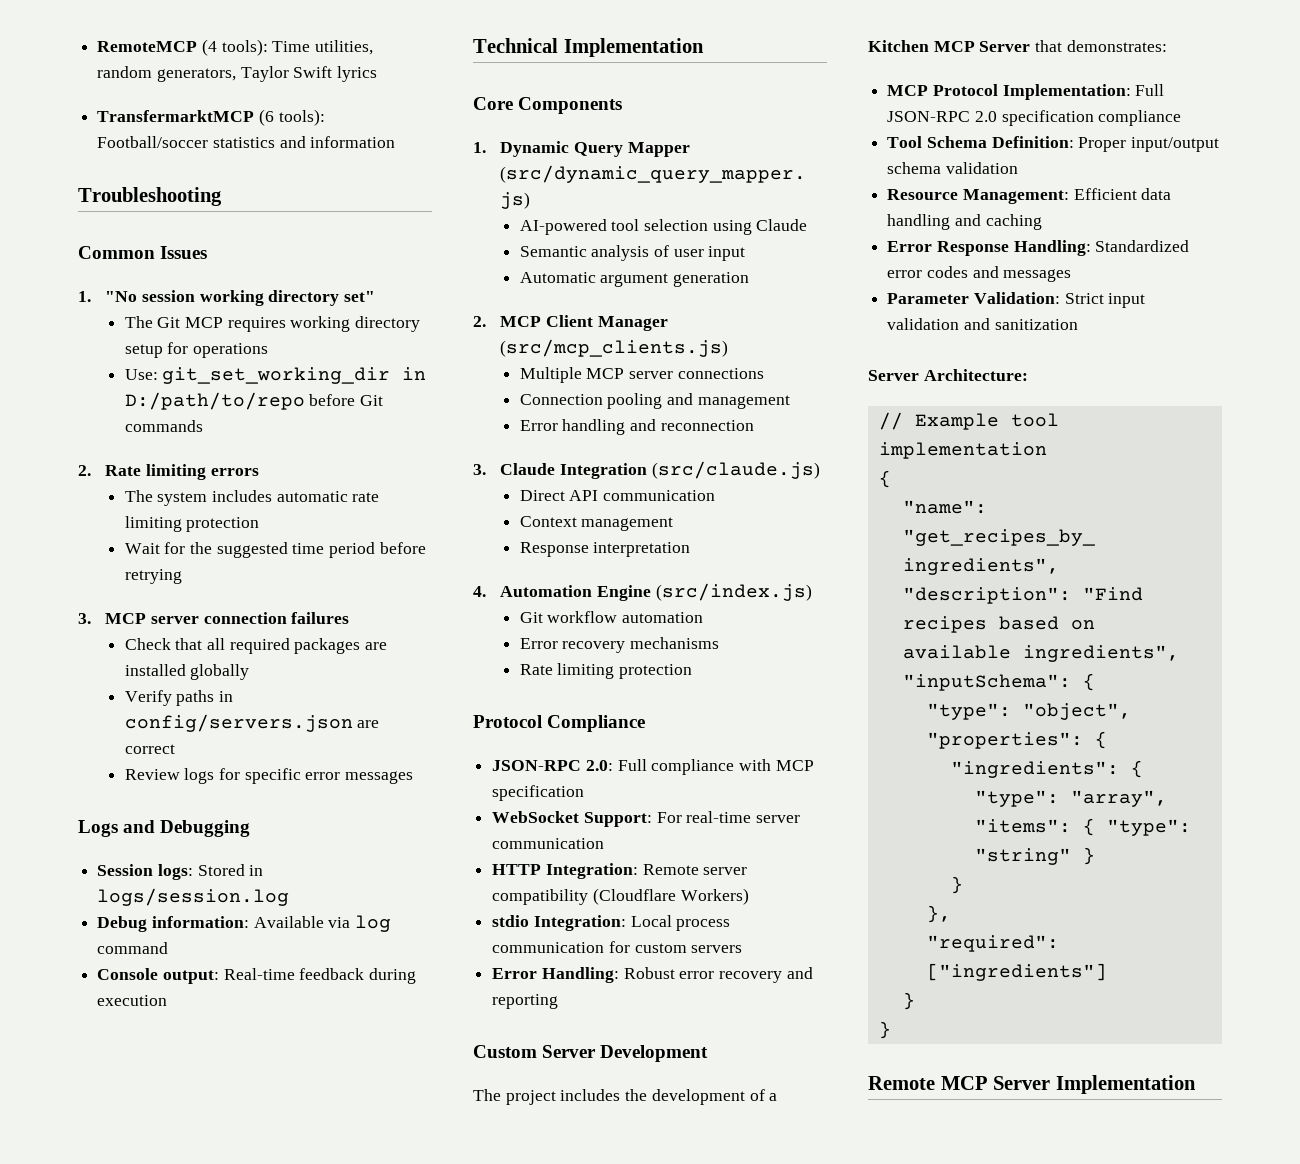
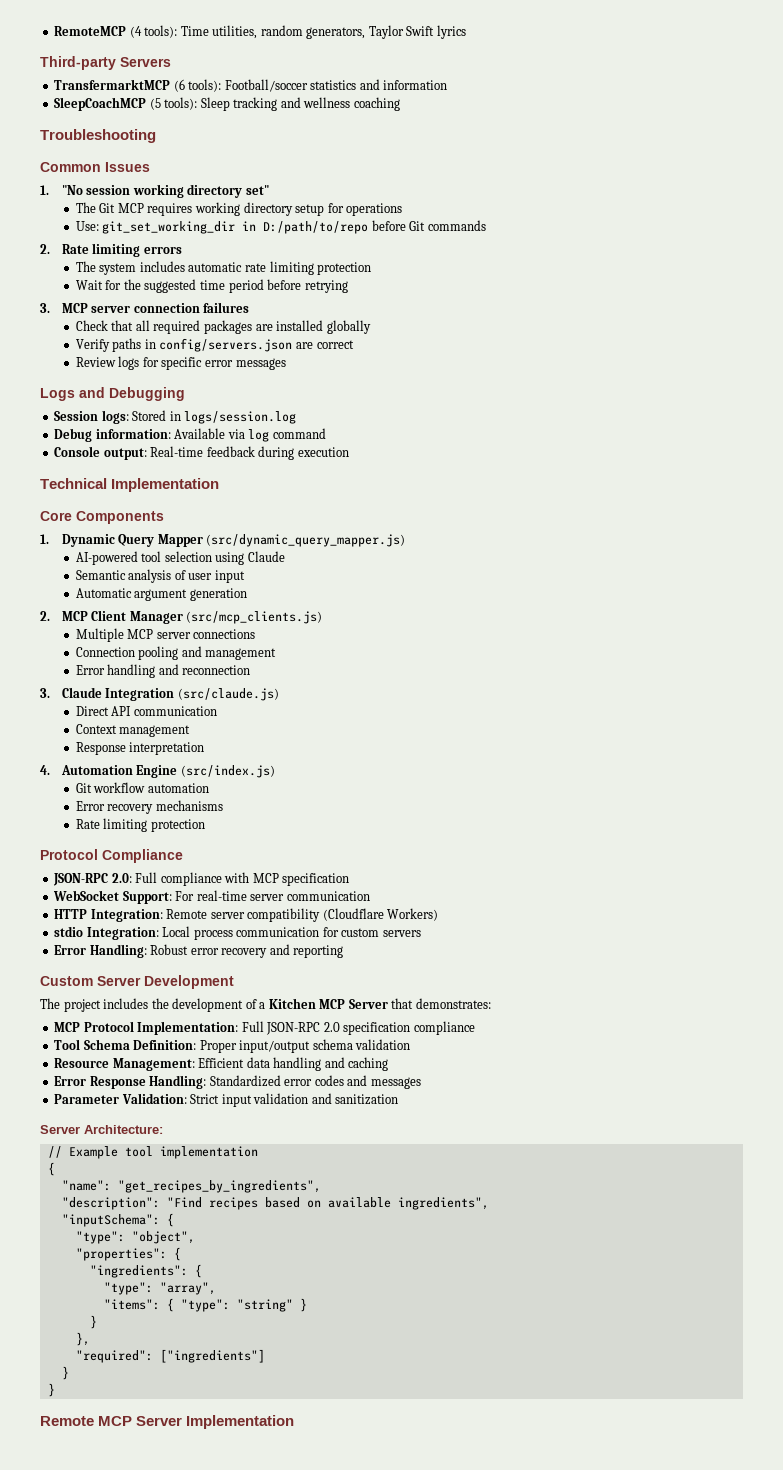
+ Third-party Servers
+ SleepCoachMCP (5 tools): Sleep tracking and wellness coaching

